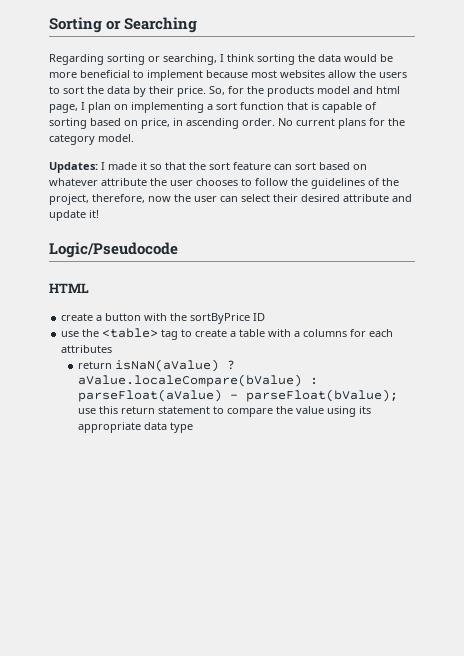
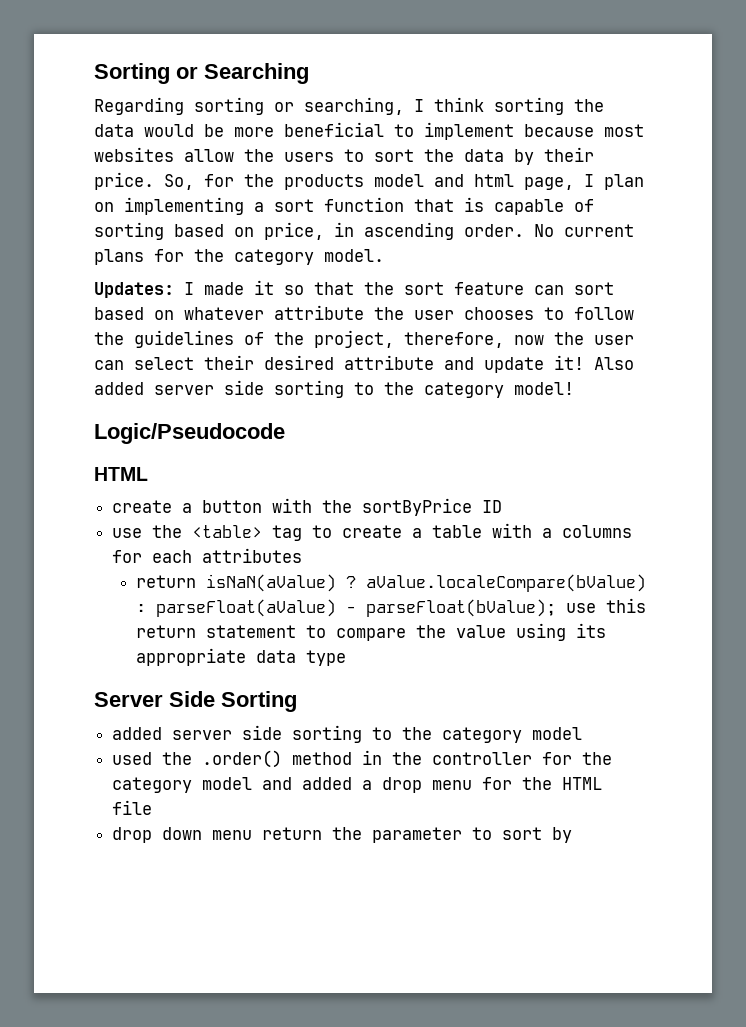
+ Also added server side sorting to the category model!
+ Server Side Sorting
+ added server side sorting to the category model
+ used the .order() method in the controller for the category model and added a drop menu for the HTML file
+ drop down menu return the parameter to sort by

